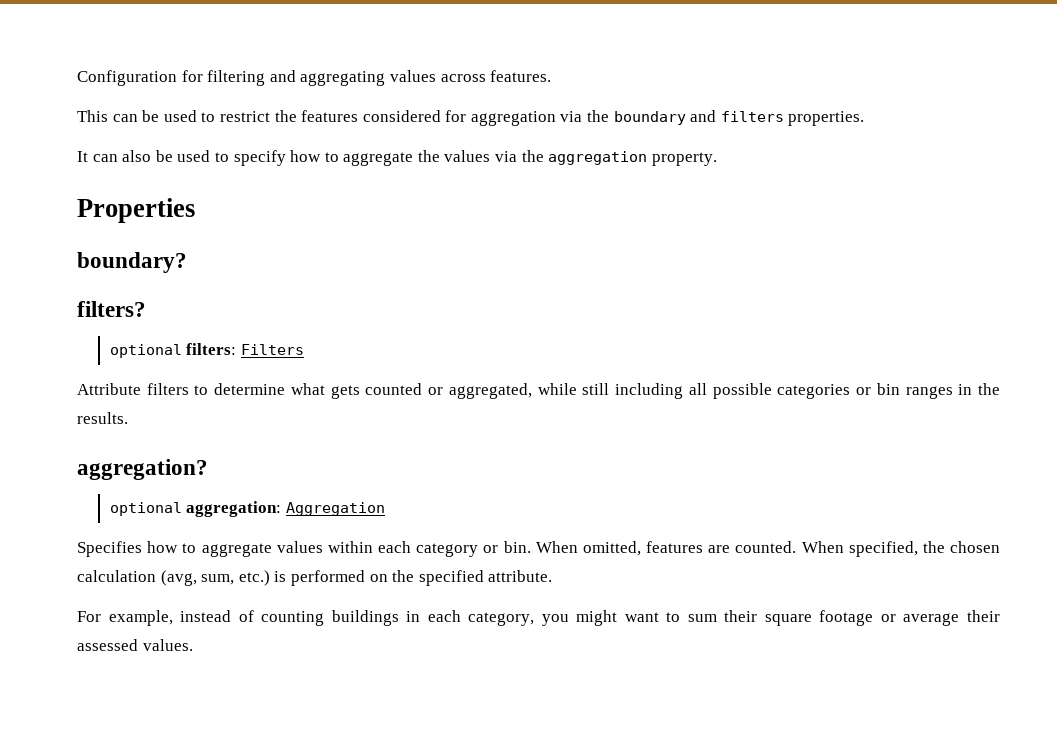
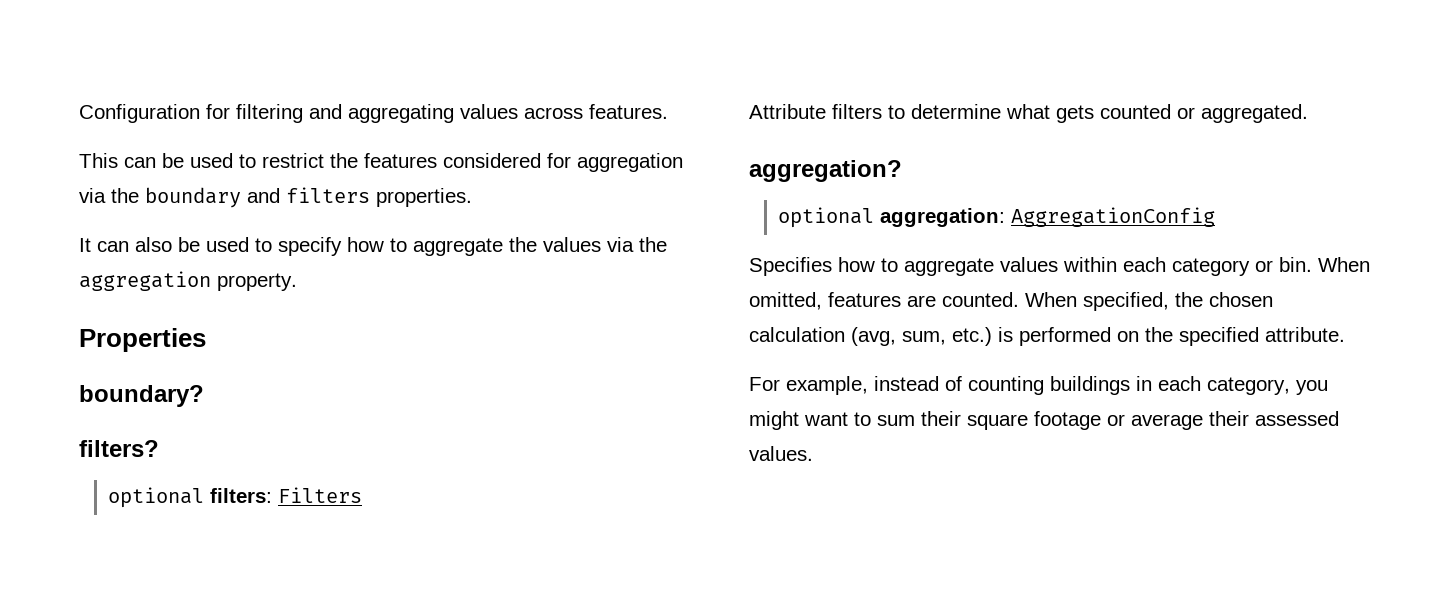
- Attribute filters to determine what gets counted or aggregated, while still including all possible categories or bin ranges in the results.
+ Attribute filters to determine what gets counted or aggregated.
- optional aggregation: Aggregation
+ optional aggregation: AggregationConfig

